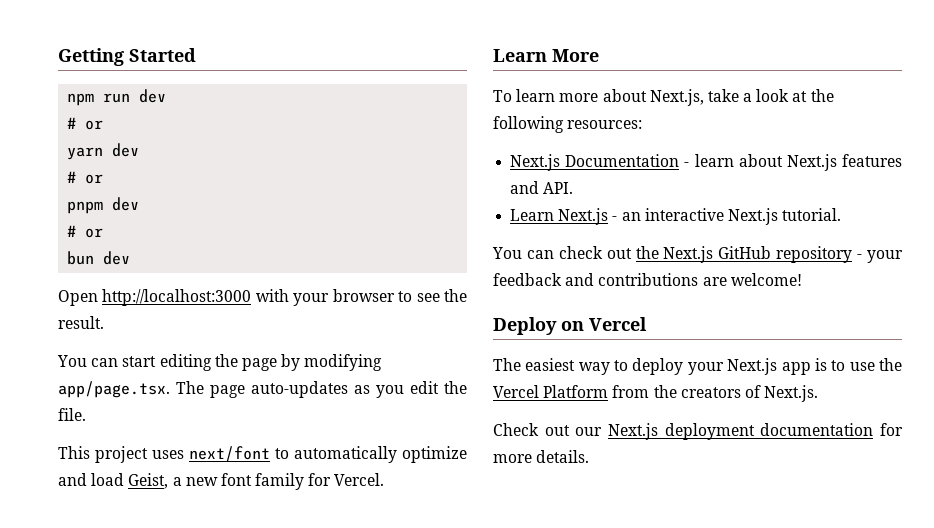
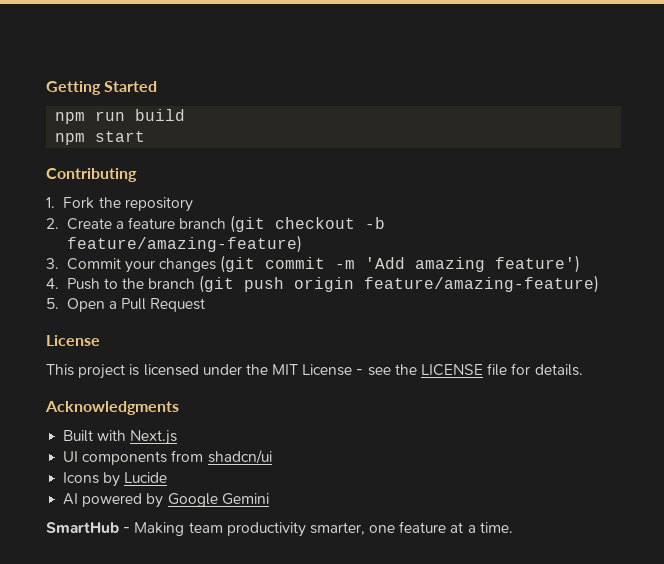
- npm run dev
- # or
- yarn dev
- # or
- pnpm dev
- # or
- bun dev
- Open http://localhost:3000 with your browser to see the result.
- You can start editing the page by modifying app/page.tsx. The page auto-updates as you edit the file.
- This project uses next/font to automatically optimize and load Geist, a new font family for Vercel.
- Learn More
- To learn more about Next.js, take a look at the following resources:
- Next.js Documentation - learn about Next.js features and API.
- Learn Next.js - an interactive Next.js tutorial.
- You can check out the Next.js GitHub repository - your feedback and contributions are welcome!
- Deploy on Vercel
- The easiest way to deploy your Next.js app is to use the Vercel Platform from the creators of Next.js.
- Check out our Next.js deployment documentation for more details.
+ npm run build
+ npm start
+ Contributing
+ 1. Fork the repository
+ 2. Create a feature branch (git checkout -b feature/amazing-feature)
+ 3. Commit your changes (git commit -m 'Add amazing feature')
+ 4. Push to the branch (git push origin feature/amazing-feature)
+ 5. Open a Pull Request
+ License
+ This project is licensed under the MIT License - see the LICENSE file for details.
+ Acknowledgments
+ Built with Next.js
+ UI components from shadcn/ui
+ Icons by Lucide
+ AI powered by Google Gemini
+ SmartHub - Making team productivity smarter, one feature at a time.

